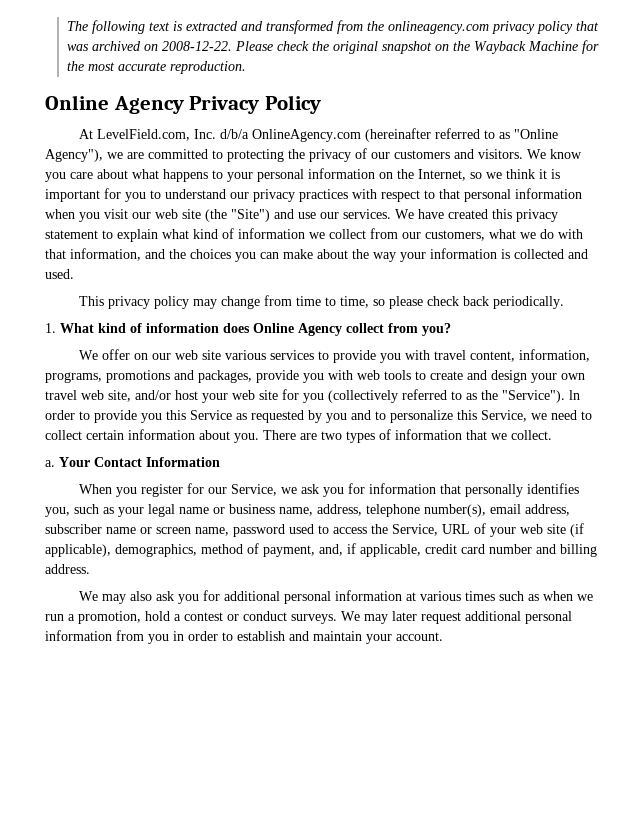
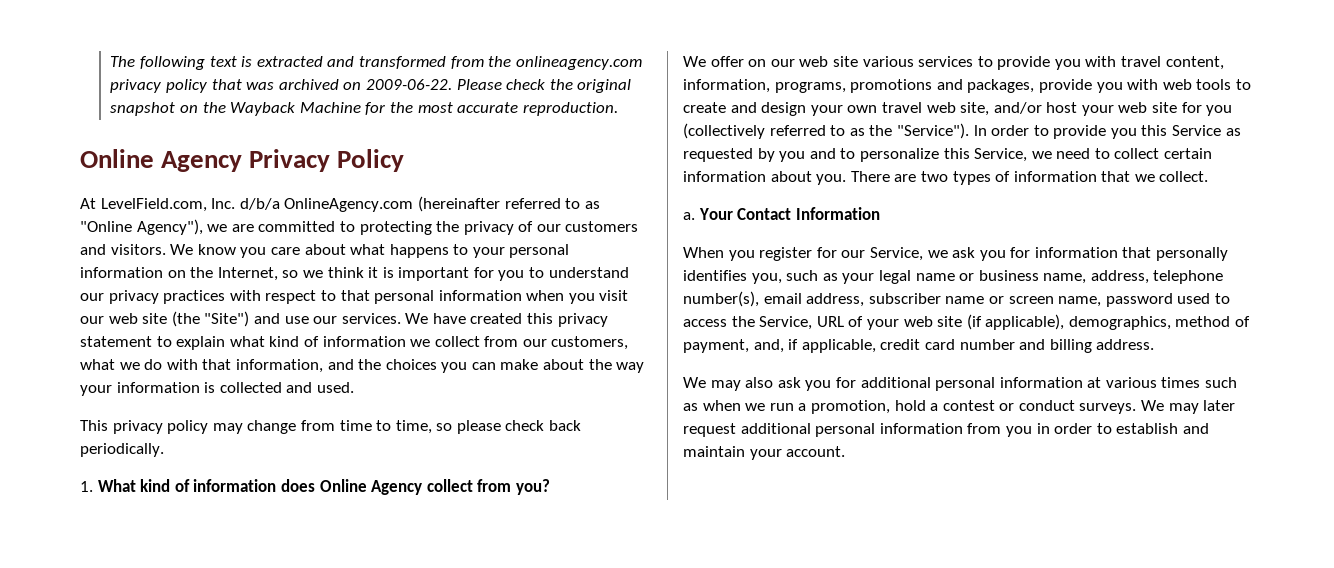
- The following text is extracted and transformed from the onlineagency.com privacy policy that was archived on 2008-12-22.
+ The following text is extracted and transformed from the onlineagency.com privacy policy that was archived on 2009-06-22.

